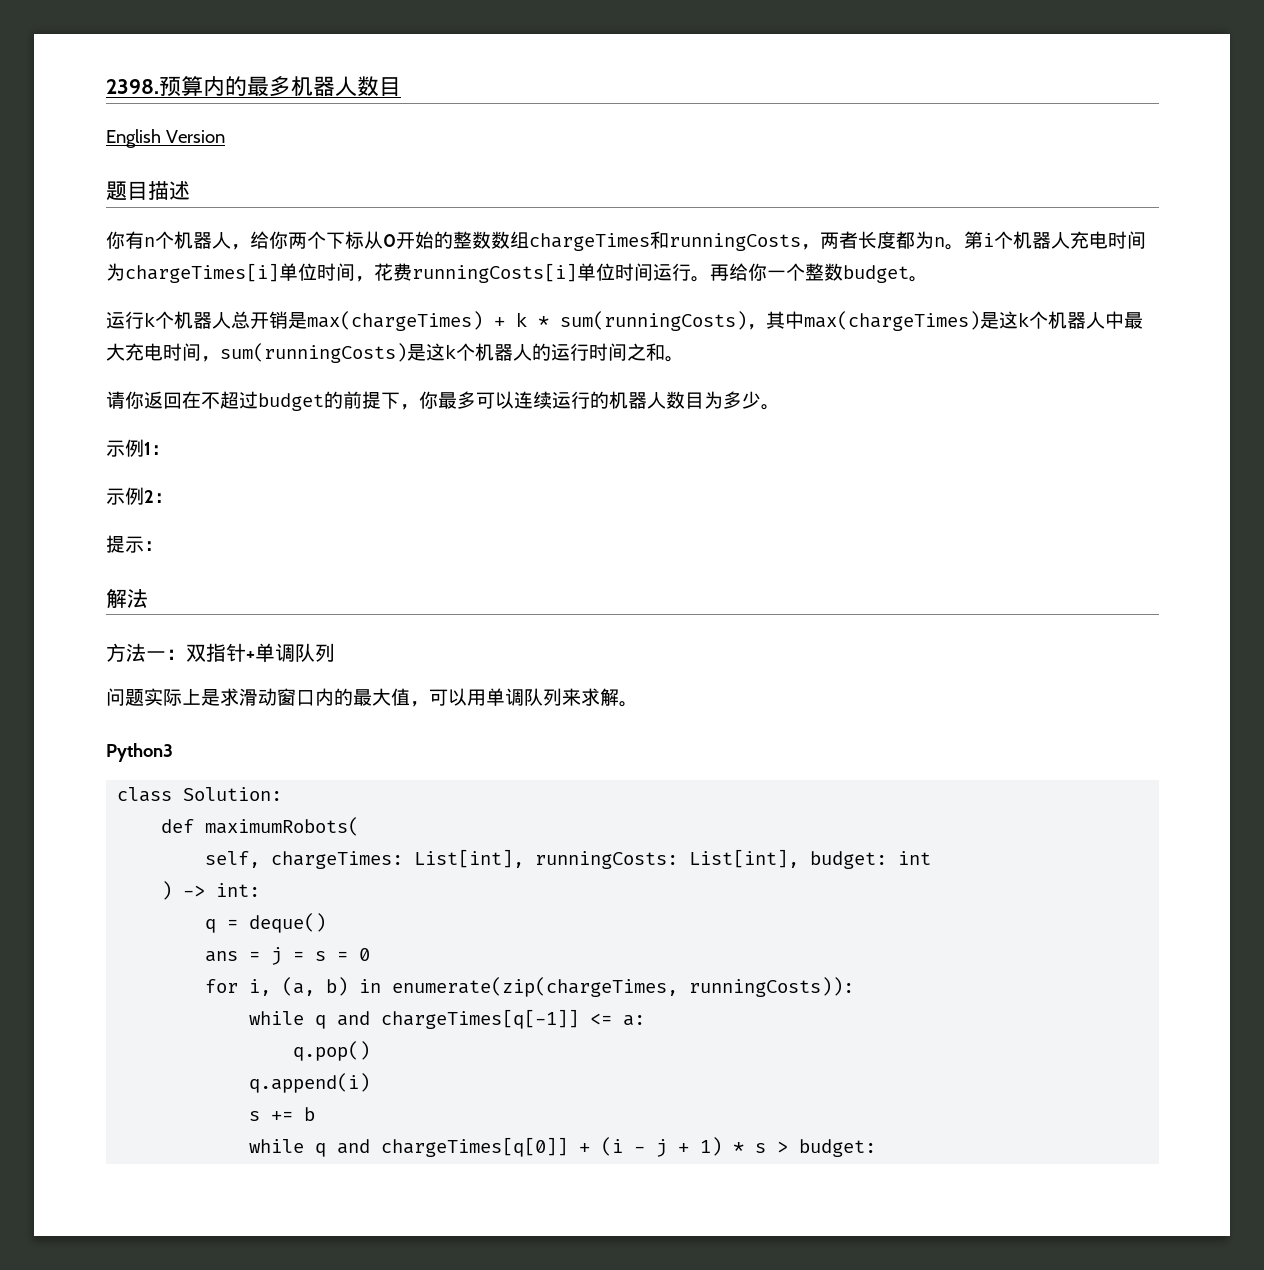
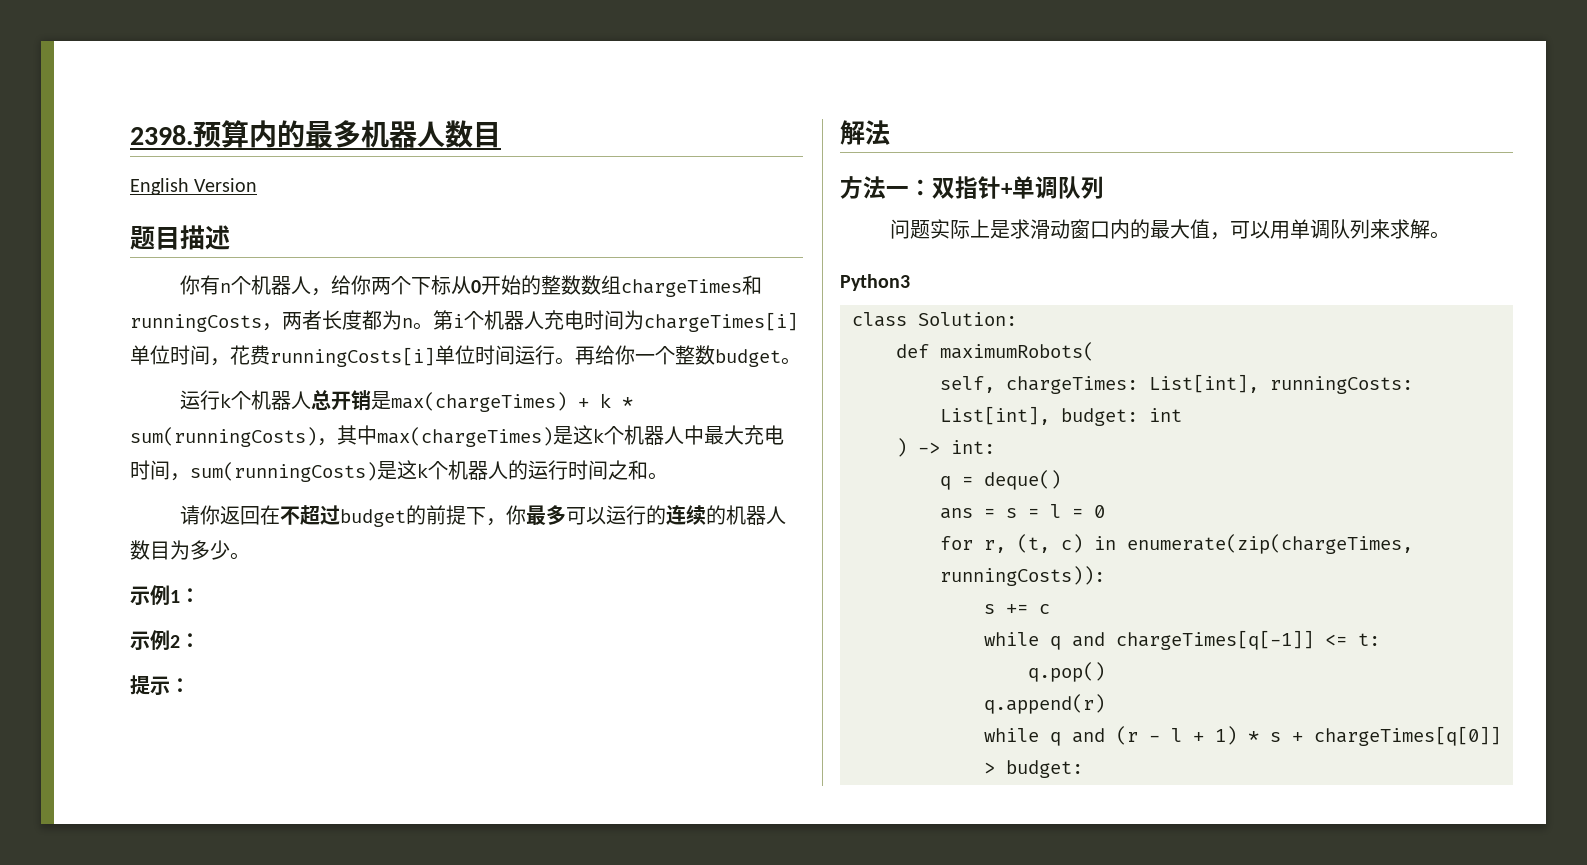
- 请你返回在不超过budget的前提下，你最多可以连续运行的机器人数目为多少。
+ 请你返回在不超过budget的前提下，你最多可以运行的连续的机器人数目为多少。
- ans = j = s = 0
+ ans = s = l = 0
- for i, (a, b) in enumerate(zip(chargeTimes, runningCosts)):
+ for r, (t, c) in enumerate(zip(chargeTimes, runningCosts)):
+ s += c
- while q and chargeTimes[q[-1]] <= a:
+ while q and chargeTimes[q[-1]] <= t:
- q.append(i)
- s += b
- while q and chargeTimes[q[0]] + (i - j + 1) * s > budget:
+ q.append(r)
+ while q and (r - l + 1) * s + chargeTimes[q[0]] > budget:

